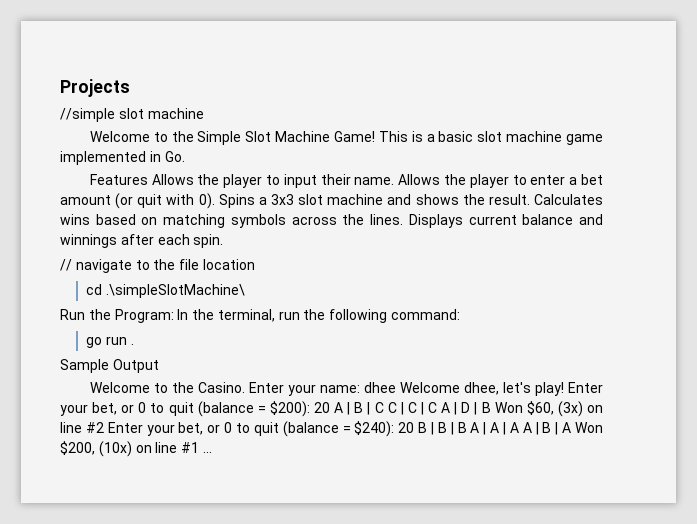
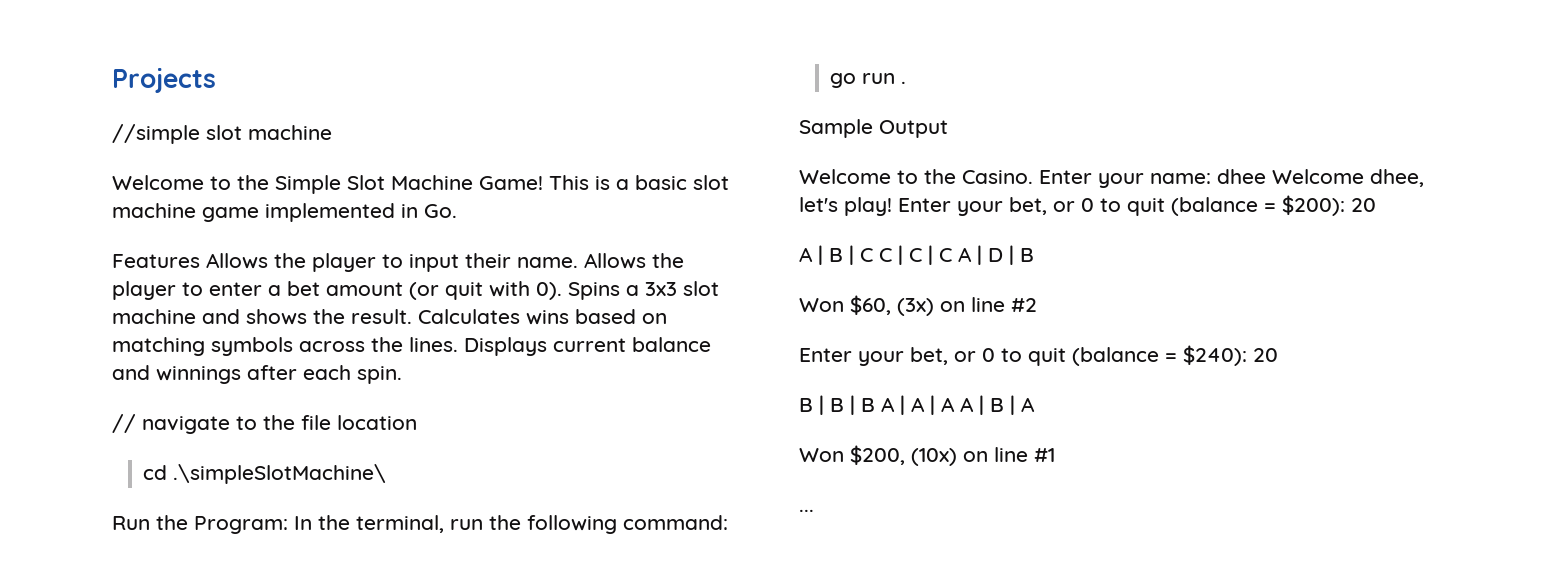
- Enter your bet, or 0 to quit (balance = $200): 20 A | B | C C | C | C A | D | B Won $60, (3x) on line #2 Enter your bet, or 0 to quit (balance = $240): 20 B | B | B A | A | A A | B | A Won $200, (10x) on line #1 ...
+ Enter your bet, or 0 to quit (balance = $200): 20
+ A | B | C C | C | C A | D | B
+ Won $60, (3x) on line #2
+ Enter your bet, or 0 to quit (balance = $240): 20
+ B | B | B A | A | A A | B | A
+ Won $200, (10x) on line #1
+ ...

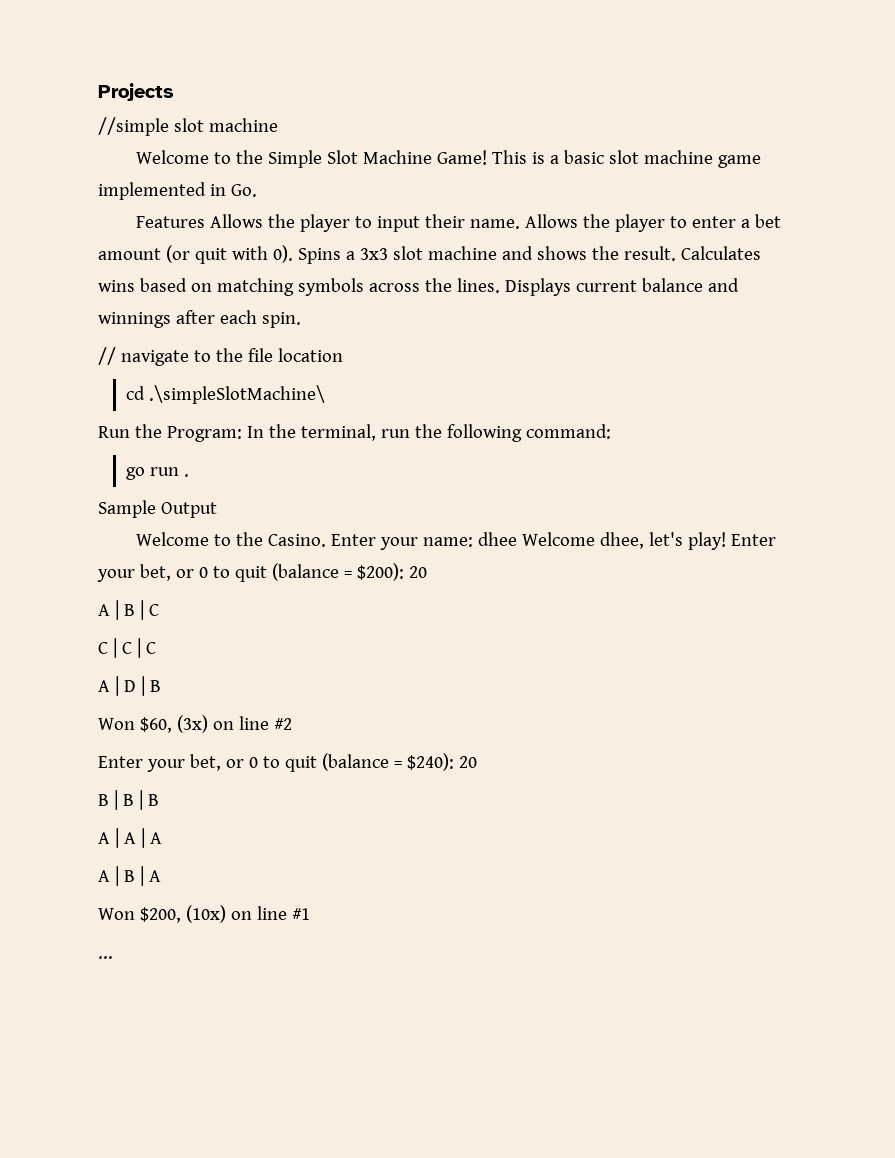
- A | B | C C | C | C A | D | B
+ A | B | C
+ C | C | C
+ A | D | B
- B | B | B A | A | A A | B | A
+ B | B | B
+ A | A | A
+ A | B | A

